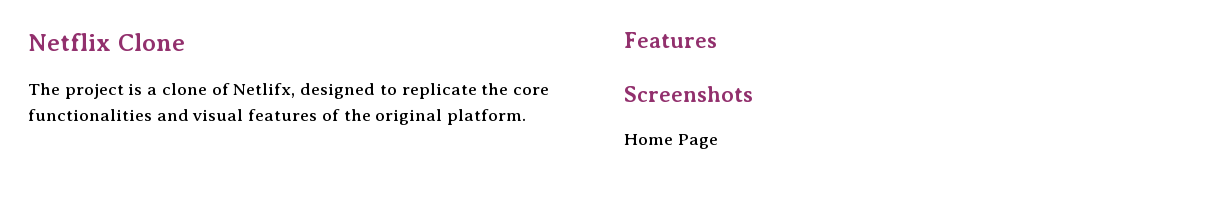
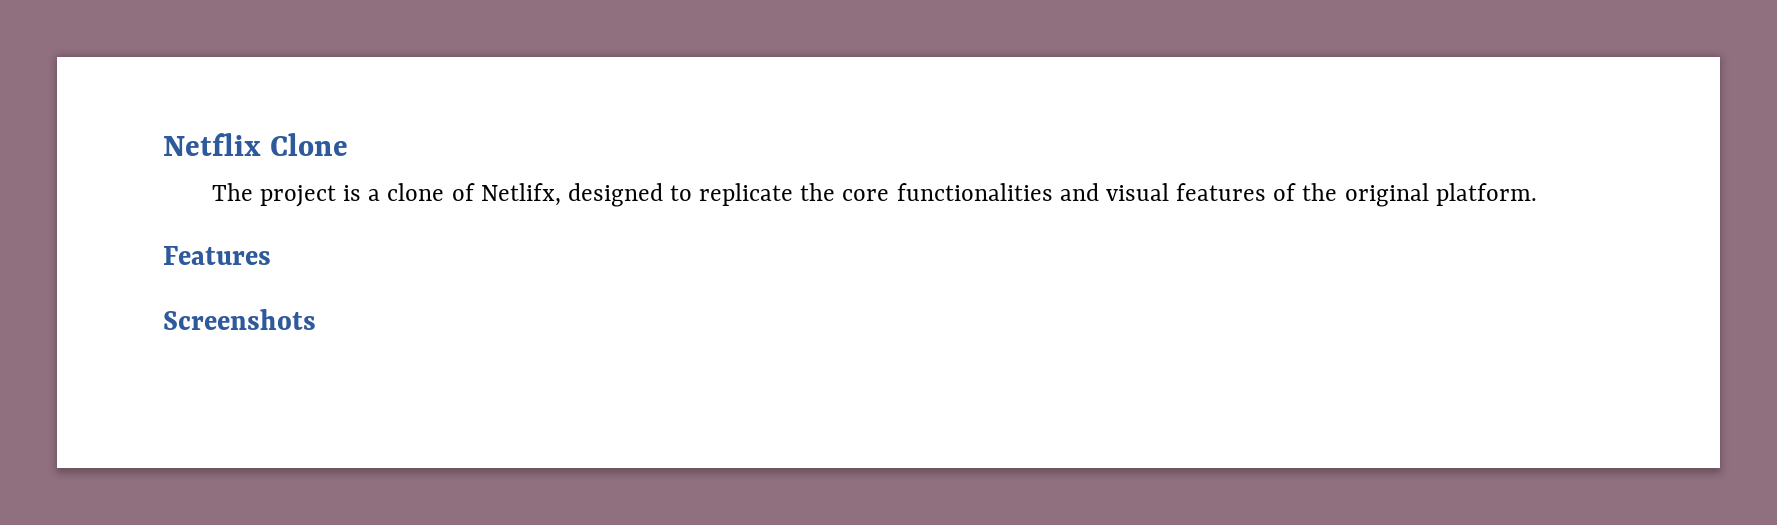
- Home Page

